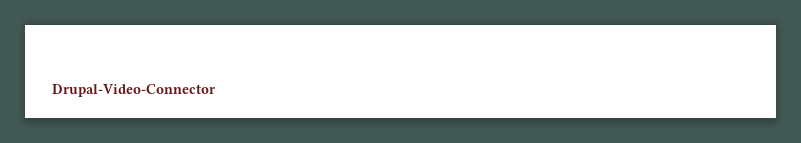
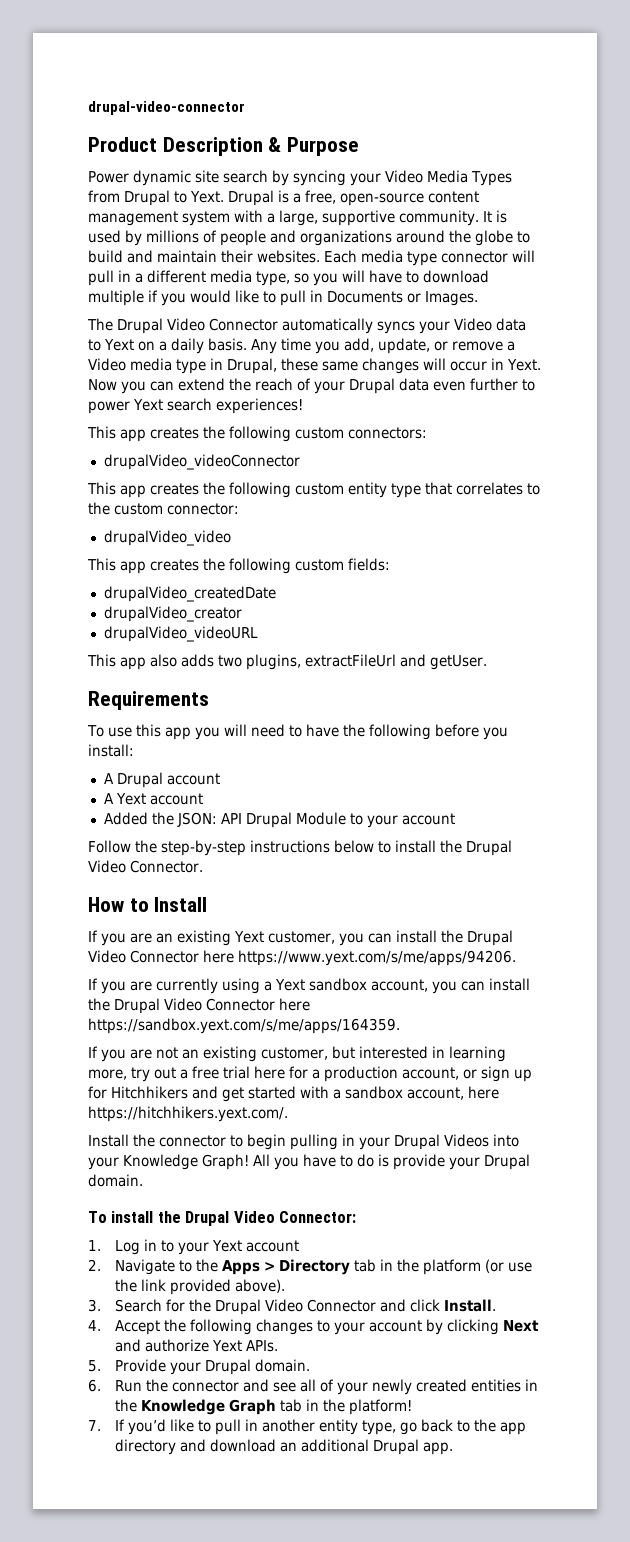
- Drupal-Video-Connector
+ drupal-video-connector
+ Product Description & Purpose
+ Power dynamic site search by syncing your Video Media Types from Drupal to Yext. Drupal is a free, open-source content management system with a large, supportive community. It is used by millions of people and organizations around the globe to build and maintain their websites. Each media type connector will pull in a different media type, so you will have to download multiple if you would like to pull in Documents or Images.
+ The Drupal Video Connector automatically syncs your Video data to Yext on a daily basis. Any time you add, update, or remove a Video media type in Drupal, these same changes will occur in Yext. Now you can extend the reach of your Drupal data even further to power Yext search experiences!
+ This app creates the following custom connectors:
+ drupalVideo_videoConnector
+ This app creates the following custom entity type that correlates to the custom connector:
+ drupalVideo_video
+ This app creates the following custom fields:
+ drupalVideo_createdDate
+ drupalVideo_creator
+ drupalVideo_videoURL
+ This app also adds two plugins, extractFileUrl and getUser.
+ Requirements
+ To use this app you will need to have the following before you install:
+ A Drupal account
+ A Yext account
+ Added the JSON: API Drupal Module to your account
+ Follow the step-by-step instructions below to install the Drupal Video Connector.
+ How to Install
+ If you are an existing Yext customer, you can install the Drupal Video Connector here https://www.yext.com/s/me/apps/94206.
+ If you are currently using a Yext sandbox account, you can install the Drupal Video Connector here https://sandbox.yext.com/s/me/apps/164359.
+ If you are not an existing customer, but interested in learning more, try out a free trial here for a production account, or sign up for Hitchhikers and get started with a sandbox account, here https://hitchhikers.yext.com/.
+ Install the connector to begin pulling in your Drupal Videos into your Knowledge Graph! All you have to do is provide your Drupal domain.
+ To install the Drupal Video Connector:
+ 1. Log in to your Yext account
+ 2. Navigate to the Apps > Directory tab in the platform (or use the link provided above).
+ 3. Search for the Drupal Video Connector and click Install.
+ 4. Accept the following changes to your account by clicking Next and authorize Yext APIs.
+ 5. Provide your Drupal domain.
+ 6. Run the connector and see all of your newly created entities in the Knowledge Graph tab in the platform!
+ 7. If you’d like to pull in another entity type, go back to the app directory and download an additional Drupal app.

